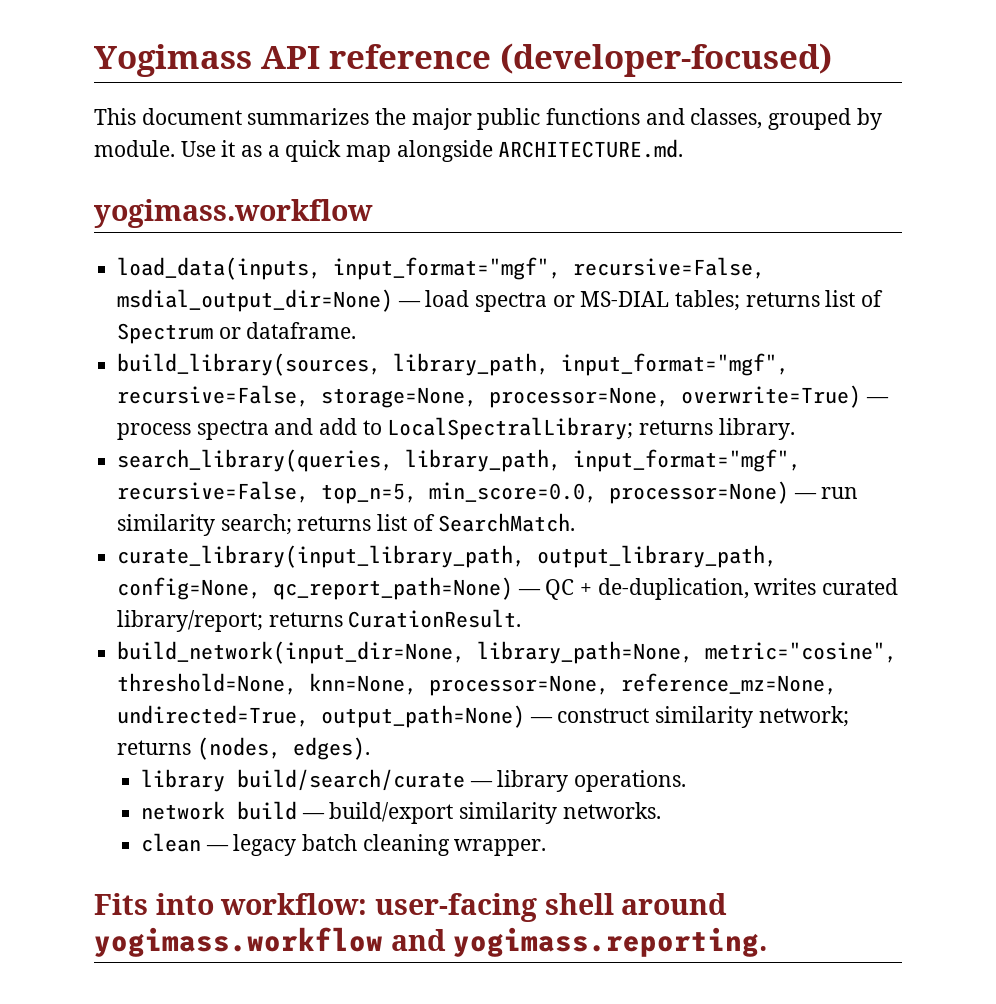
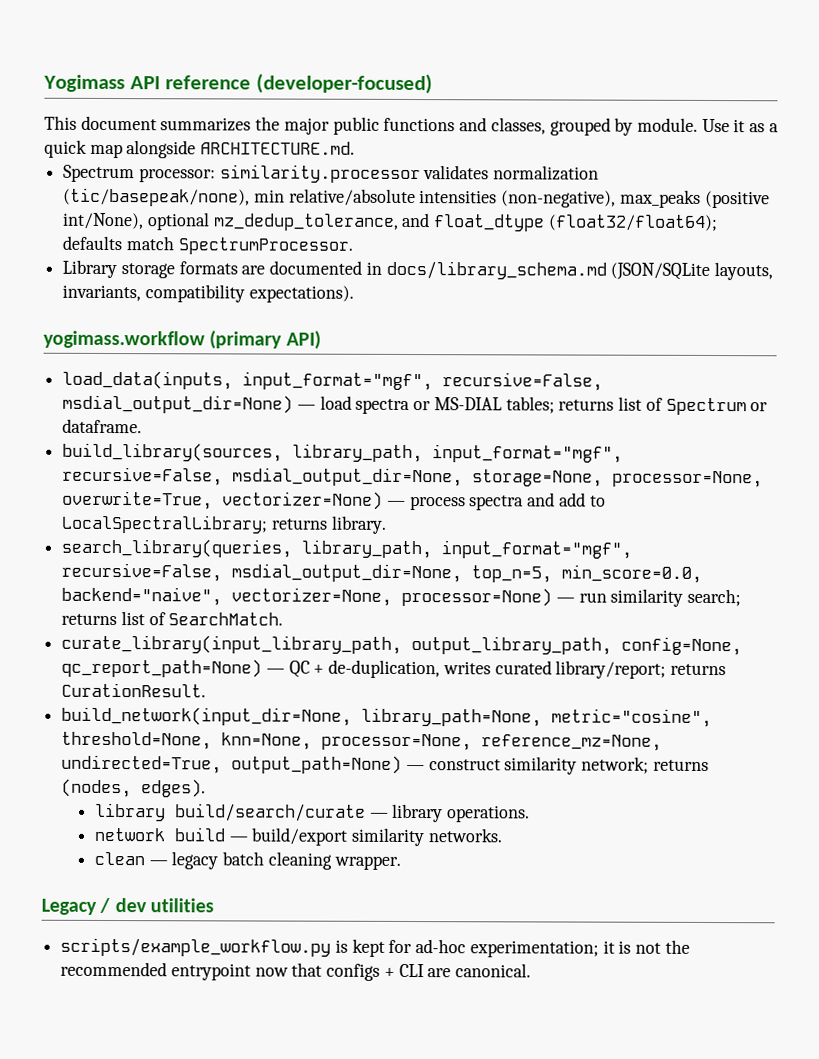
  Use it as a quick map alongside ARCHITECTURE.md.
- yogimass.workflow
+ Spectrum processor: similarity.processor validates normalization (tic/basepeak/none), min relative/absolute intensities (non-negative), max_peaks (positive int/None), optional mz_dedup_tolerance, and float_dtype (float32/float64); defaults match SpectrumProcessor.
+ Library storage formats are documented in docs/library_schema.md (JSON/SQLite layouts, invariants, compatibility expectations).
+ yogimass.workflow (primary API)
- build_library(sources, library_path, input_format="mgf", recursive=False, storage=None, processor=None, overwrite=True) — process spectra and add to LocalSpectralLibrary; returns library.
+ build_library(sources, library_path, input_format="mgf", recursive=False, msdial_output_dir=None, storage=None, processor=None, overwrite=True, vectorizer=None) — process spectra and add to LocalSpectralLibrary; returns library.
- search_library(queries, library_path, input_format="mgf", recursive=False, top_n=5, min_score=0.0, processor=None) — run similarity search; returns list of SearchMatch.
+ search_library(queries, library_path, input_format="mgf", recursive=False, msdial_output_dir=None, top_n=5, min_score=0.0, backend="naive", vectorizer=None, processor=None) — run similarity search; returns list of SearchMatch.
- Fits into workflow: user-facing shell around yogimass.workflow and yogimass.reporting.
+ Legacy / dev utilities
+ scripts/example_workflow.py is kept for ad-hoc experimentation; it is not the recommended entrypoint now that configs + CLI are canonical.

